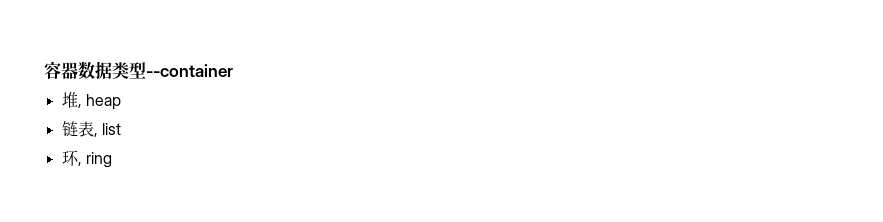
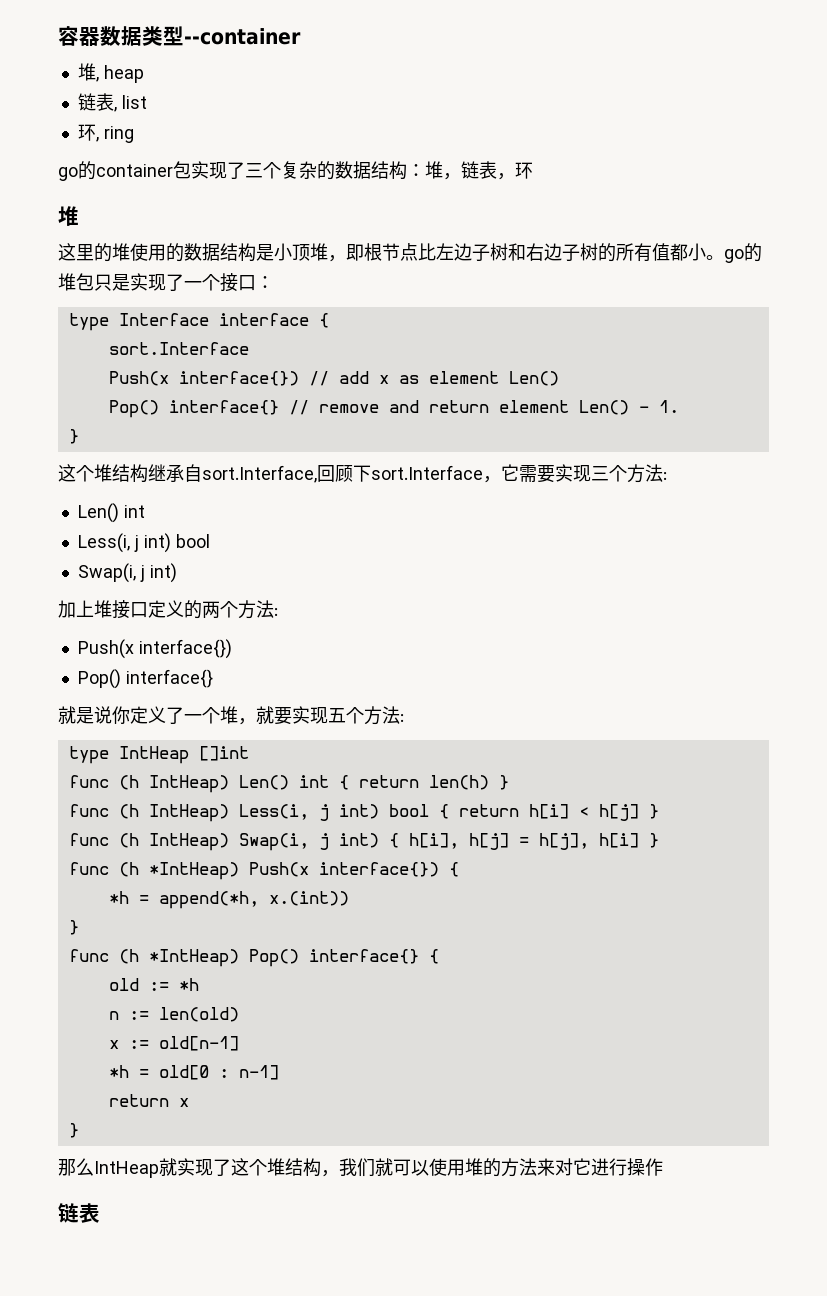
+ go的container包实现了三个复杂的数据结构：堆，链表，环
+ 堆
+ 这里的堆使用的数据结构是小顶堆，即根节点比左边子树和右边子树的所有值都小。go的堆包只是实现了一个接口：
+ type Interface interface {
+ sort.Interface
+ Push(x interface{}) // add x as element Len()
+ Pop() interface{} // remove and return element Len() - 1.
+ }
+ 这个堆结构继承自sort.Interface,回顾下sort.Interface，它需要实现三个方法:
+ Len() int
+ Less(i, j int) bool
+ Swap(i, j int)
+ 加上堆接口定义的两个方法:
+ Push(x interface{})
+ Pop() interface{}
+ 就是说你定义了一个堆，就要实现五个方法:
+ type IntHeap []int
+ func (h IntHeap) Len() int { return len(h) }
+ func (h IntHeap) Less(i, j int) bool { return h[i] < h[j] }
+ func (h IntHeap) Swap(i, j int) { h[i], h[j] = h[j], h[i] }
+ func (h *IntHeap) Push(x interface{}) {
+ *h = append(*h, x.(int))
+ }
+ func (h *IntHeap) Pop() interface{} {
+ old := *h
+ n := len(old)
+ x := old[n-1]
+ *h = old[0 : n-1]
+ return x
+ }
+ 那么IntHeap就实现了这个堆结构，我们就可以使用堆的方法来对它进行操作
+ 链表

